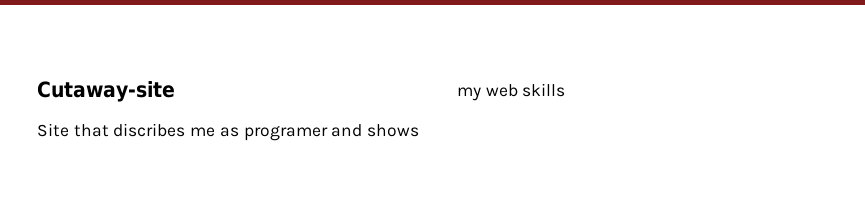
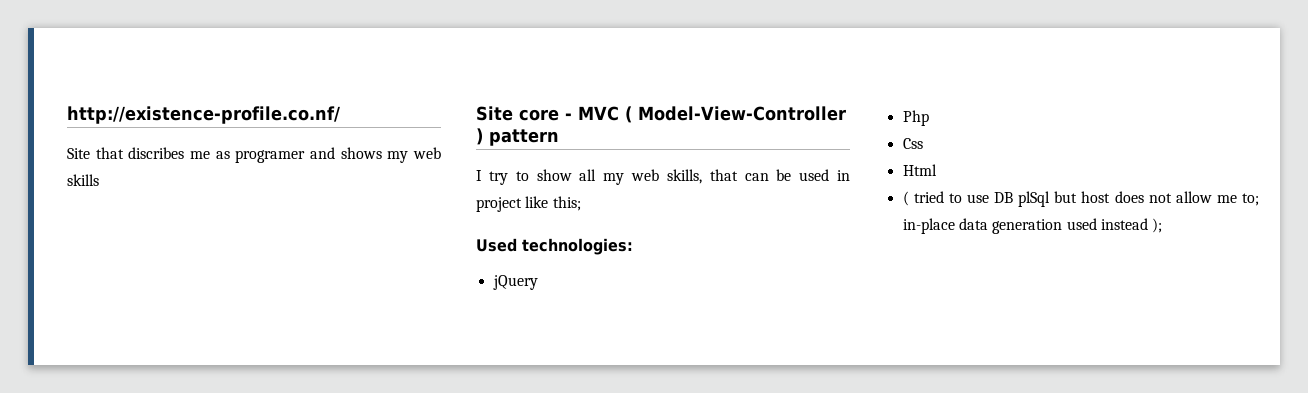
- Cutaway-site
+ http://existence-profile.co.nf/
+ Site core - MVC ( Model-View-Controller ) pattern
+ I try to show all my web skills, that can be used in project like this;
+ Used technologies:
+ jQuery
+ Php
+ Css
+ Html
+ ( tried to use DB plSql but host does not allow me to; in-place data generation used instead );

